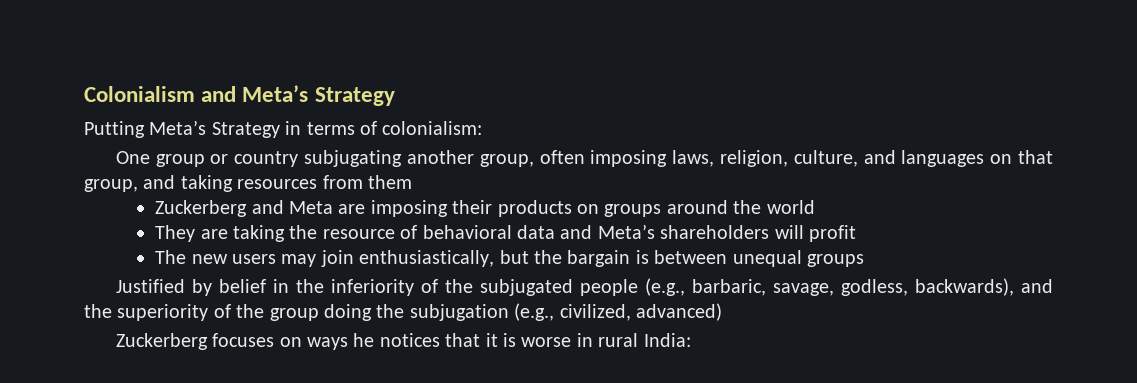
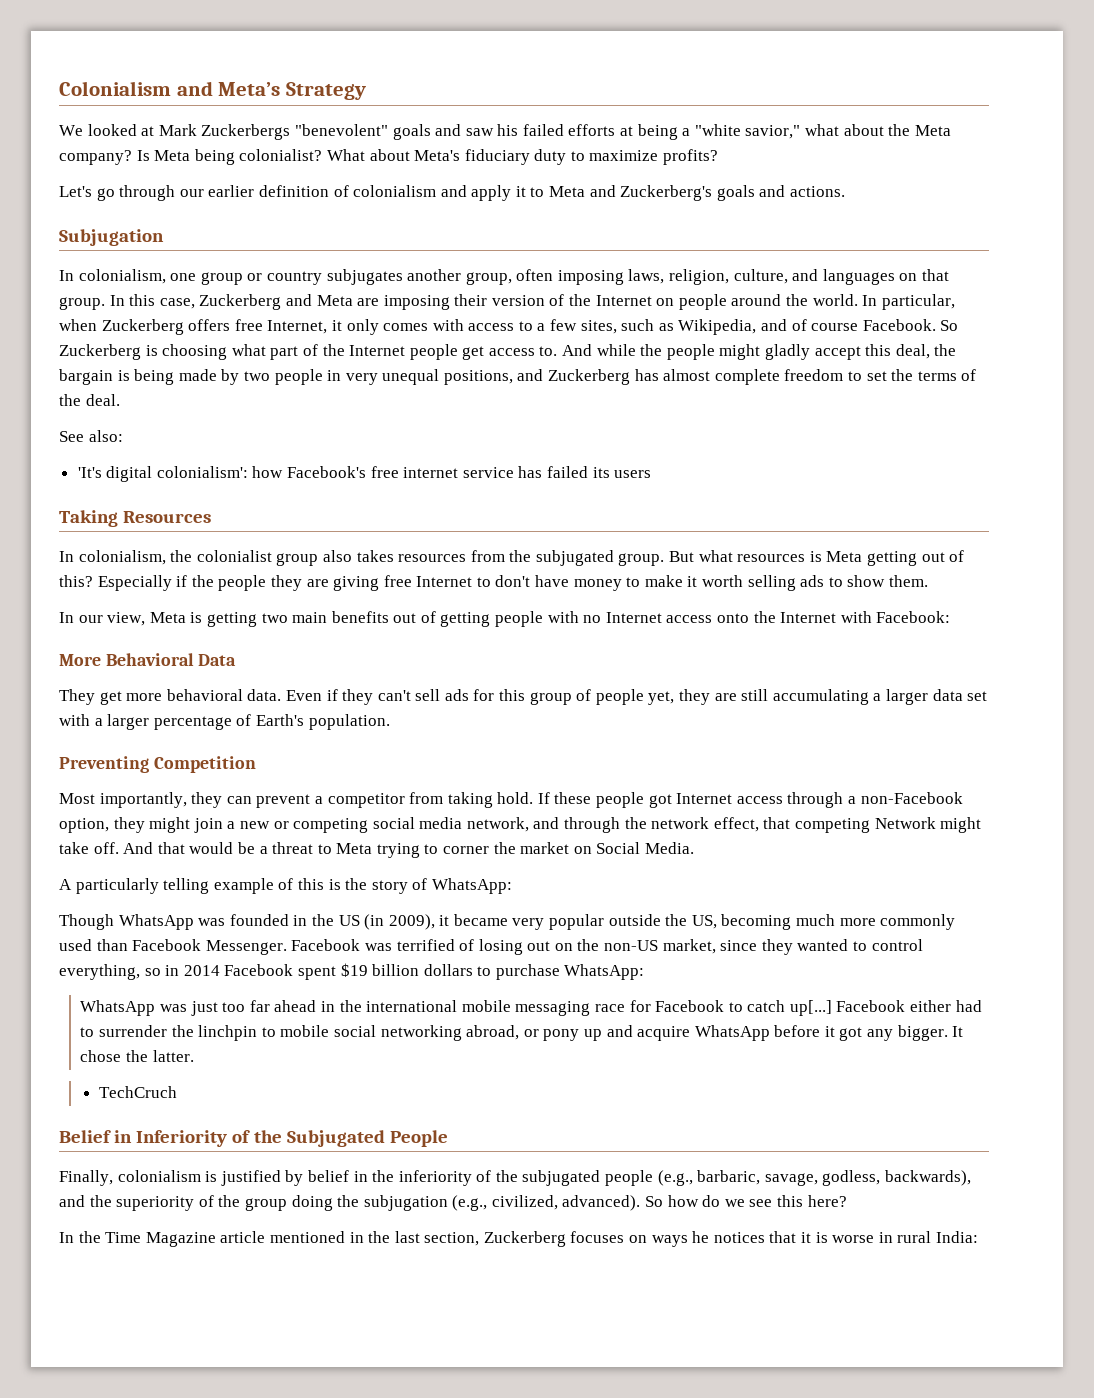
- Putting Meta’s Strategy in terms of colonialism:
- One group or country subjugating another group, often imposing laws, religion, culture, and languages on that group, and taking resources from them
- Zuckerberg and Meta are imposing their products on groups around the world
- They are taking the resource of behavioral data and Meta’s shareholders will profit
- The new users may join enthusiastically, but the bargain is between unequal groups
- Justified by belief in the inferiority of the subjugated people (e.g., barbaric, savage, godless, backwards), and the superiority of the group doing the subjugation (e.g., civilized, advanced)
- Zuckerberg focuses on ways he notices that it is worse in rural India:
+ We looked at Mark Zuckerbergs "benevolent" goals and saw his failed efforts at being a "white savior," what about the Meta company? Is Meta being colonialist? What about Meta's fiduciary duty to maximize profits?
+ Let's go through our earlier definition of colonialism and apply it to Meta and Zuckerberg's goals and actions.
+ Subjugation
+ In colonialism, one group or country subjugates another group, often imposing laws, religion, culture, and languages on that group. In this case, Zuckerberg and Meta are imposing their version of the Internet on people around the world. In particular, when Zuckerberg offers free Internet, it only comes with access to a few sites, such as Wikipedia, and of course Facebook. So Zuckerberg is choosing what part of the Internet people get access to. And while the people might gladly accept this deal, the bargain is being made by two people in very unequal positions, and Zuckerberg has almost complete freedom to set the terms of the deal.
+ See also:
+ 'It's digital colonialism': how Facebook's free internet service has failed its users
+ Taking Resources
+ In colonialism, the colonialist group also takes resources from the subjugated group. But what resources is Meta getting out of this? Especially if the people they are giving free Internet to don't have money to make it worth selling ads to show them.
+ In our view, Meta is getting two main benefits out of getting people with no Internet access onto the Internet with Facebook:
+ More Behavioral Data
+ They get more behavioral data. Even if they can't sell ads for this group of people yet, they are still accumulating a larger data set with a larger percentage of Earth's population.
+ Preventing Competition
+ Most importantly, they can prevent a competitor from taking hold. If these people got Internet access through a non-Facebook option, they might join a new or competing social media network, and through the network effect, that competing Network might take off. And that would be a threat to Meta trying to corner the market on Social Media.
+ A particularly telling example of this is the story of WhatsApp:
+ Though WhatsApp was founded in the US (in 2009), it became very popular outside the US, becoming much more commonly used than Facebook Messenger. Facebook was terrified of losing out on the non-US market, since they wanted to control everything, so in 2014 Facebook spent $19 billion dollars to purchase WhatsApp:
+ WhatsApp was just too far ahead in the international mobile messaging race for Facebook to catch up[...] Facebook either had to surrender the linchpin to mobile social networking abroad, or pony up and acquire WhatsApp before it got any bigger. It chose the latter.
+ TechCruch
+ Belief in Inferiority of the Subjugated People
+ Finally, colonialism is justified by belief in the inferiority of the subjugated people (e.g., barbaric, savage, godless, backwards), and the superiority of the group doing the subjugation (e.g., civilized, advanced). So how do we see this here?
+ In the Time Magazine article mentioned in the last section, Zuckerberg focuses on ways he notices that it is worse in rural India:

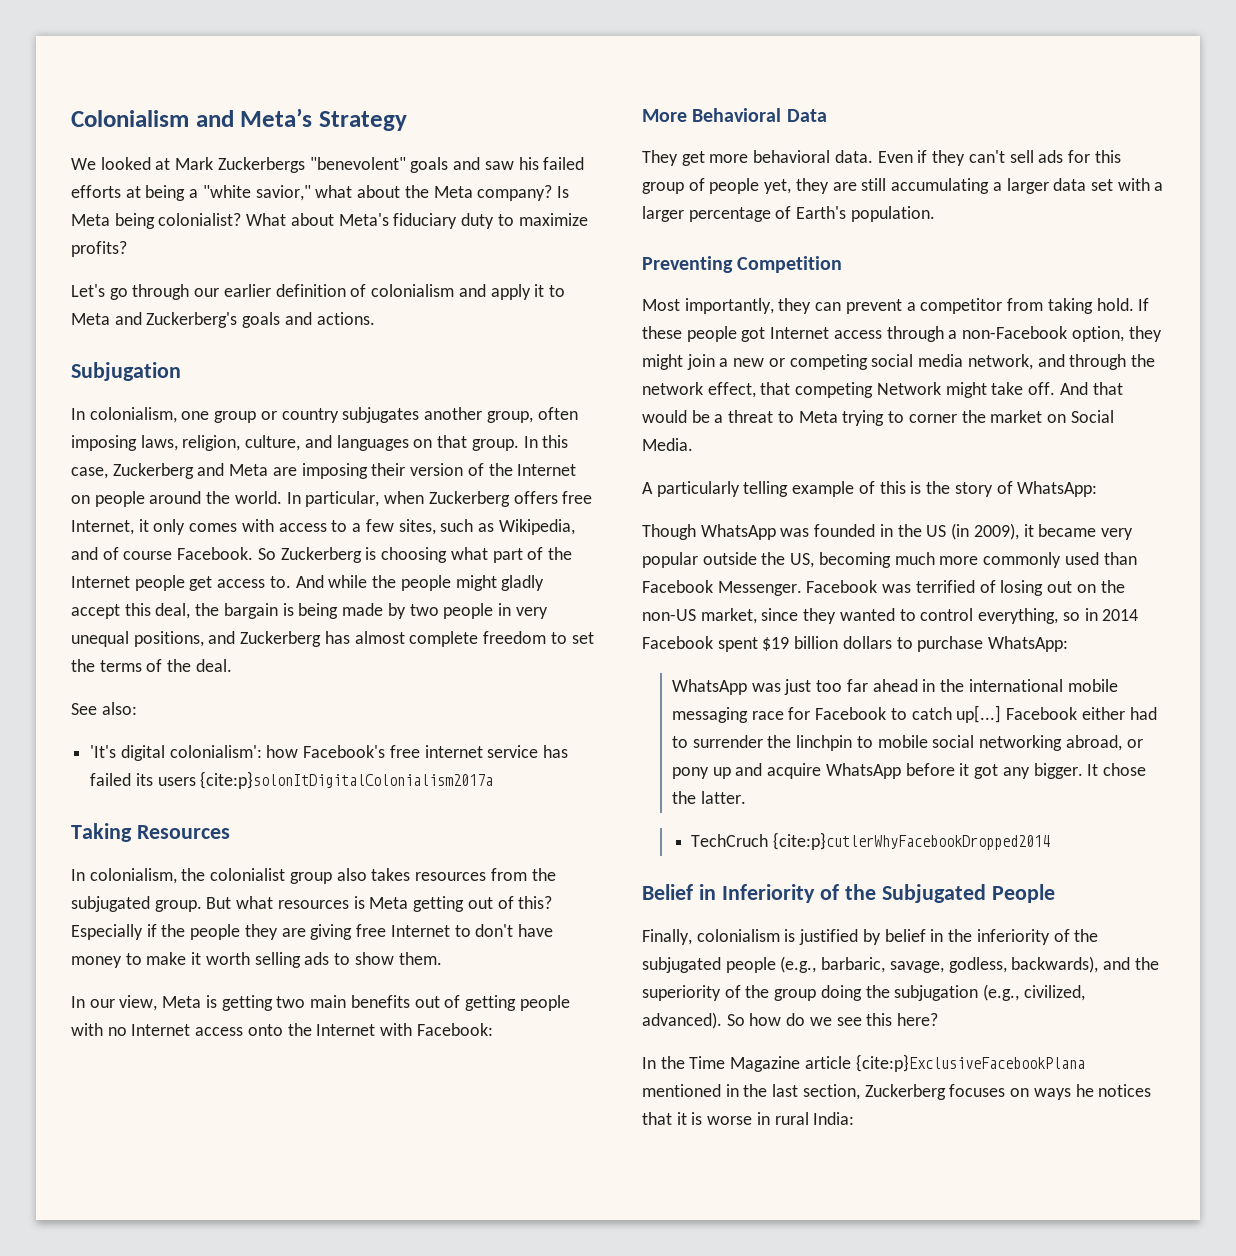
- 'It's digital colonialism': how Facebook's free internet service has failed its users
+ 'It's digital colonialism': how Facebook's free internet service has failed its users {cite:p}solonItDigitalColonialism2017a
- TechCruch
+ TechCruch {cite:p}cutlerWhyFacebookDropped2014
- In the Time Magazine article mentioned in the last section, Zuckerberg focuses on ways he notices that it is worse in rural India:
+ In the Time Magazine article {cite:p}ExclusiveFacebookPlana mentioned in the last section, Zuckerberg focuses on ways he notices that it is worse in rural India:

